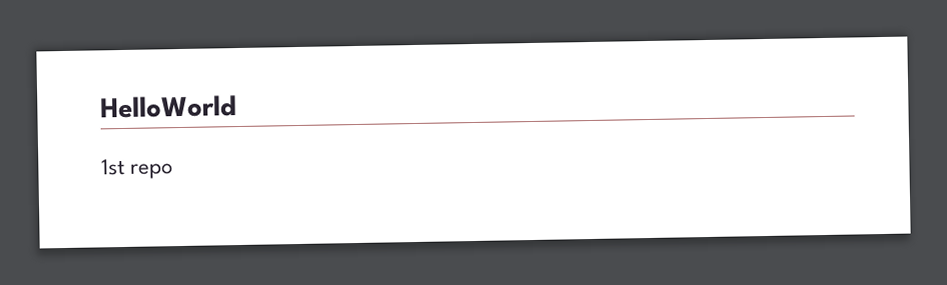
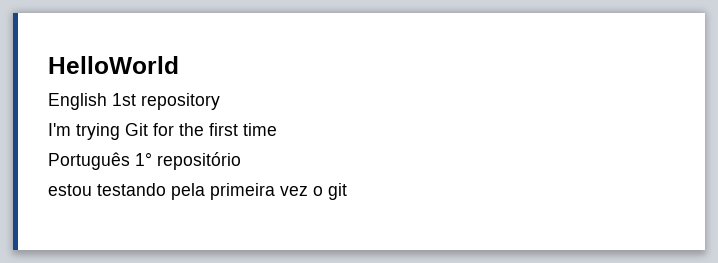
- 1st repo
+ English 1st repository
+ I'm trying Git for the first time
+ Português 1° repositório
+ estou testando pela primeira vez o git

